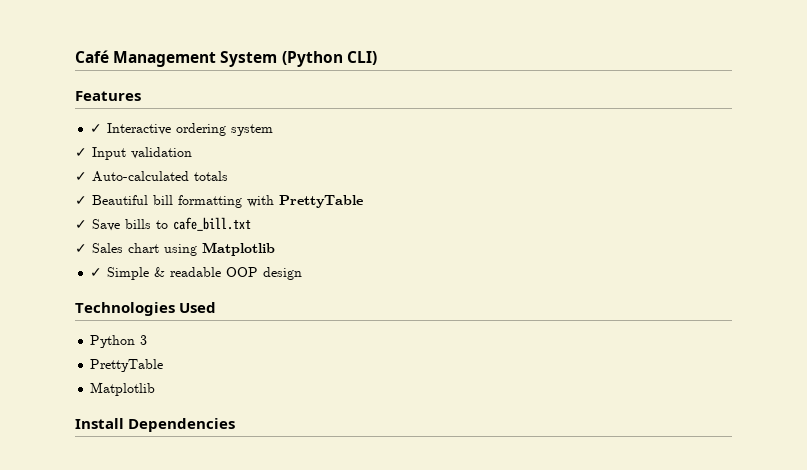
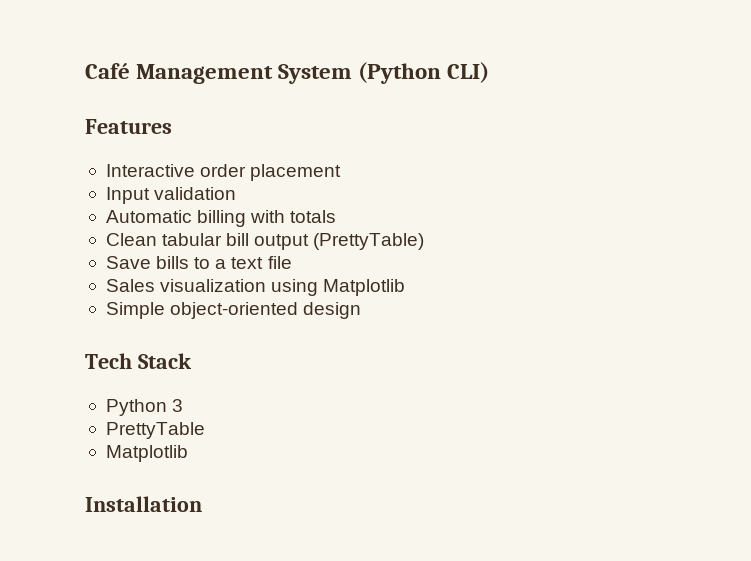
- ✓ Interactive ordering system
- ✓ Input validation
- ✓ Auto-calculated totals
- ✓ Beautiful bill formatting with PrettyTable
- ✓ Save bills to cafe_bill.txt
- ✓ Sales chart using Matplotlib
- ✓ Simple & readable OOP design
+ Interactive order placement
+ Input validation
+ Automatic billing with totals
+ Clean tabular bill output (PrettyTable)
+ Save bills to a text file
+ Sales visualization using Matplotlib
+ Simple object-oriented design
- Technologies Used
+ Tech Stack
- Install Dependencies
+ Installation

